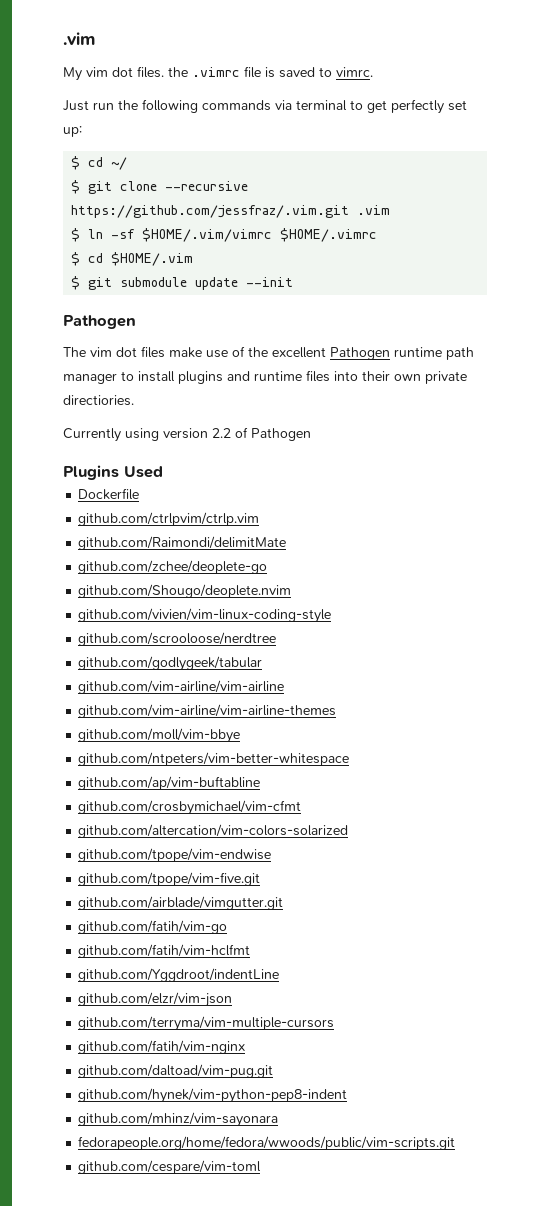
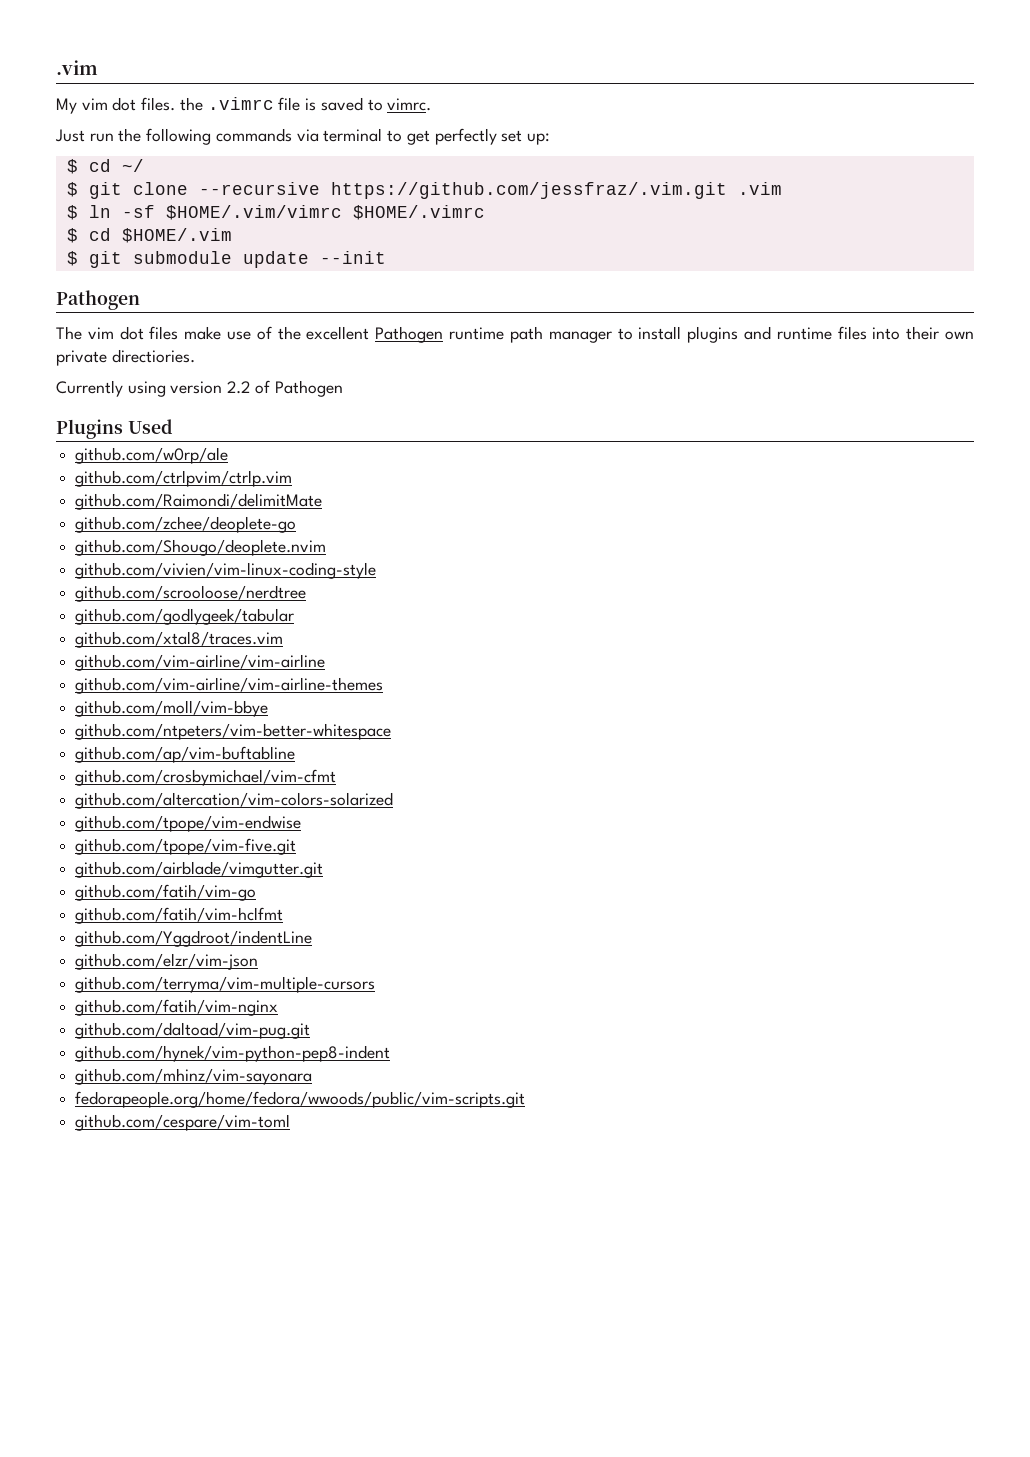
- Dockerfile
+ github.com/w0rp/ale
+ github.com/xtal8/traces.vim

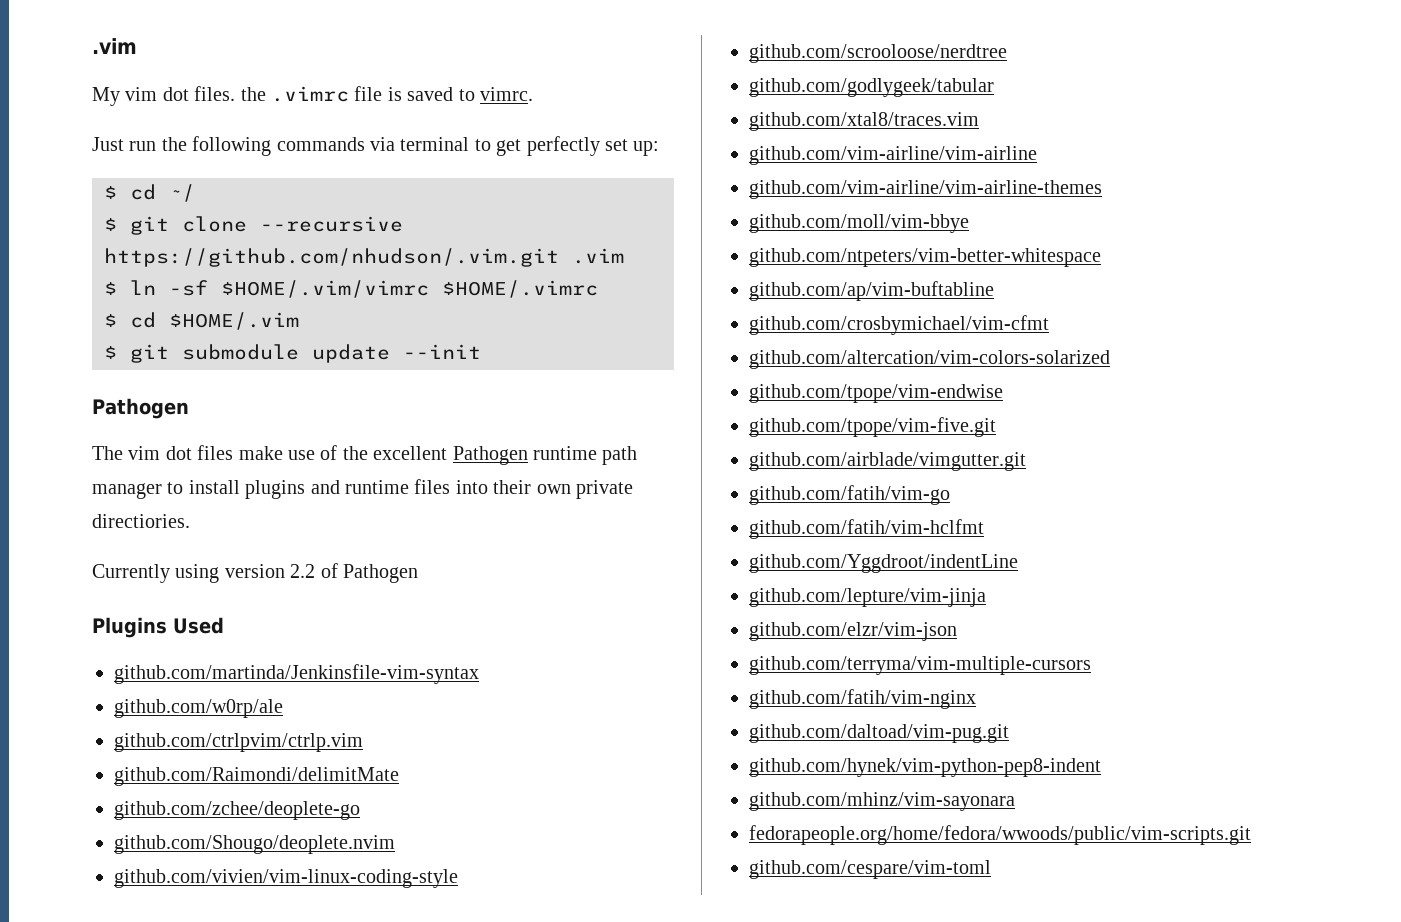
- $ git clone --recursive https://github.com/jessfraz/.vim.git .vim
+ $ git clone --recursive https://github.com/nhudson/.vim.git .vim
+ github.com/martinda/Jenkinsfile-vim-syntax
+ github.com/lepture/vim-jinja

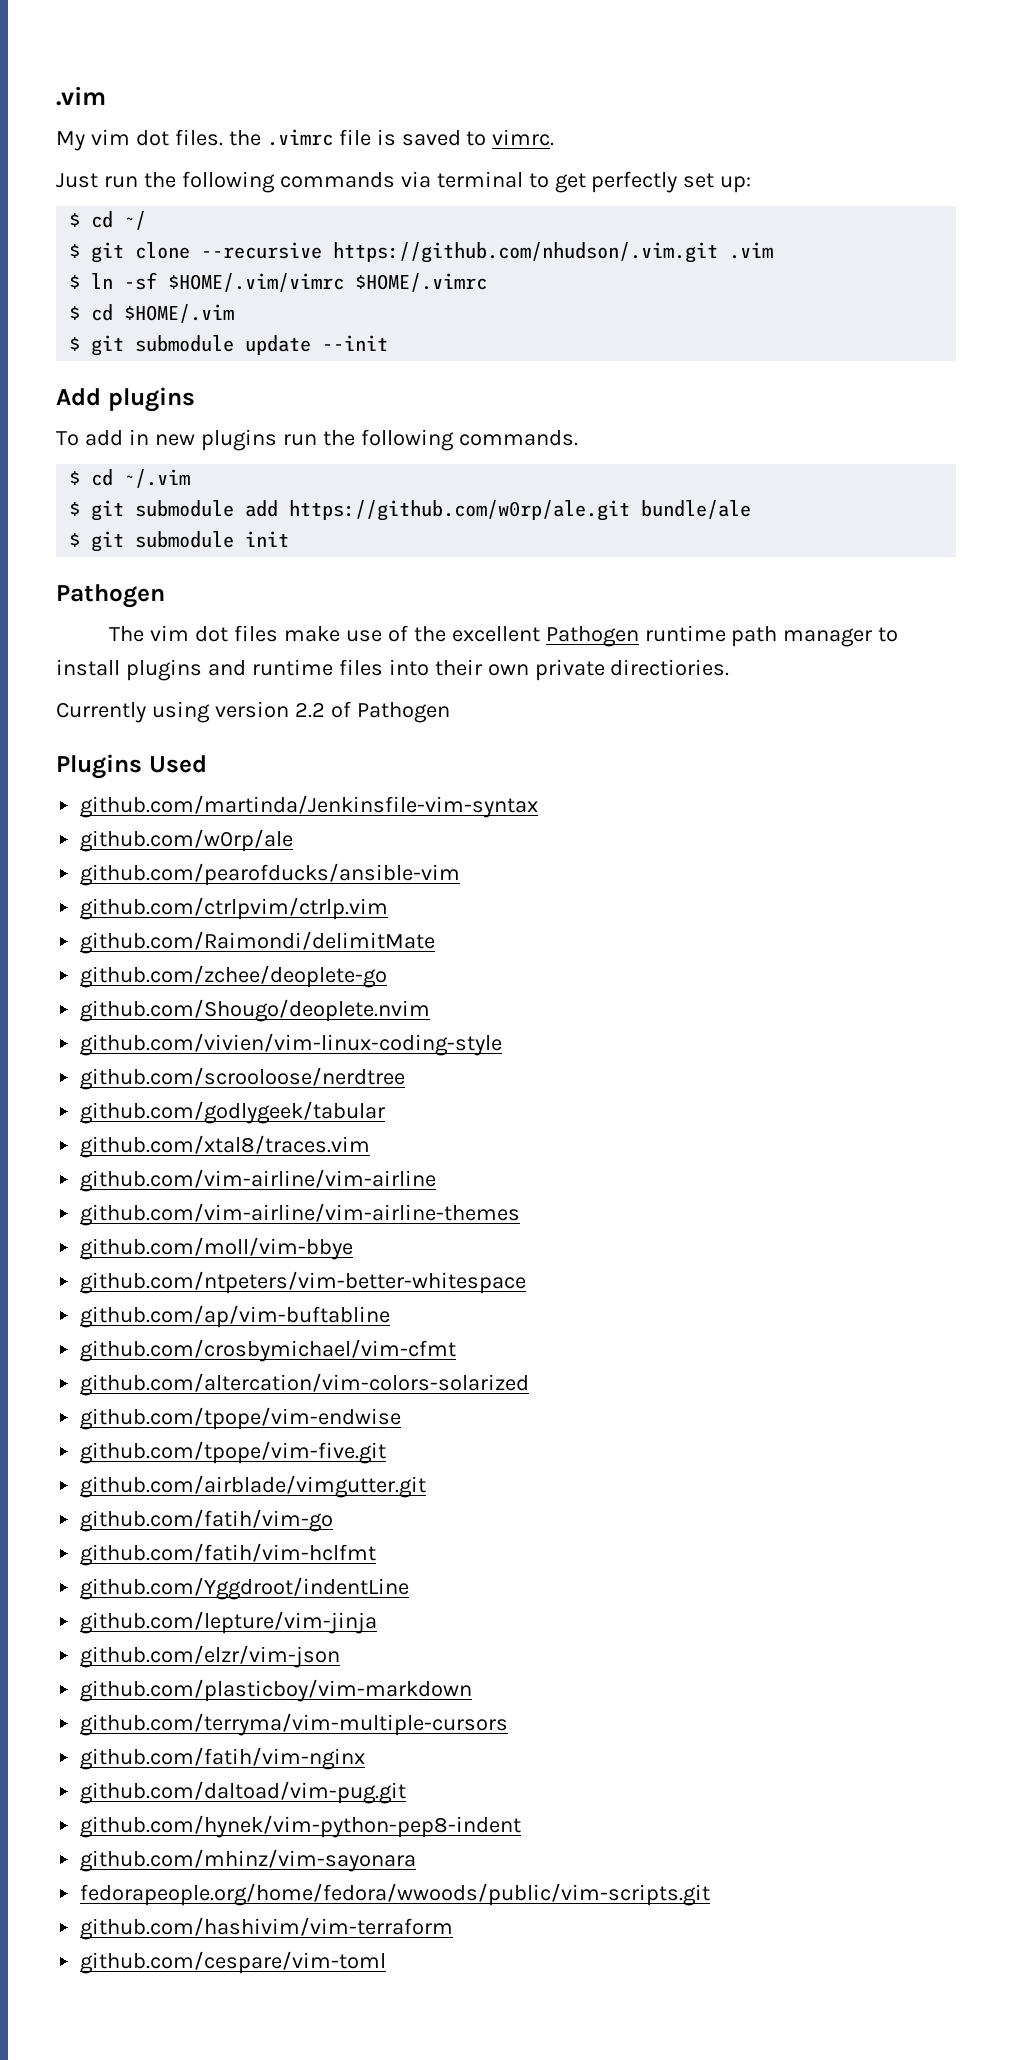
+ Add plugins
+ To add in new plugins run the following commands.
+ $ cd ~/.vim
+ $ git submodule add https://github.com/w0rp/ale.git bundle/ale
+ $ git submodule init
+ github.com/pearofducks/ansible-vim
+ github.com/plasticboy/vim-markdown
+ github.com/hashivim/vim-terraform

